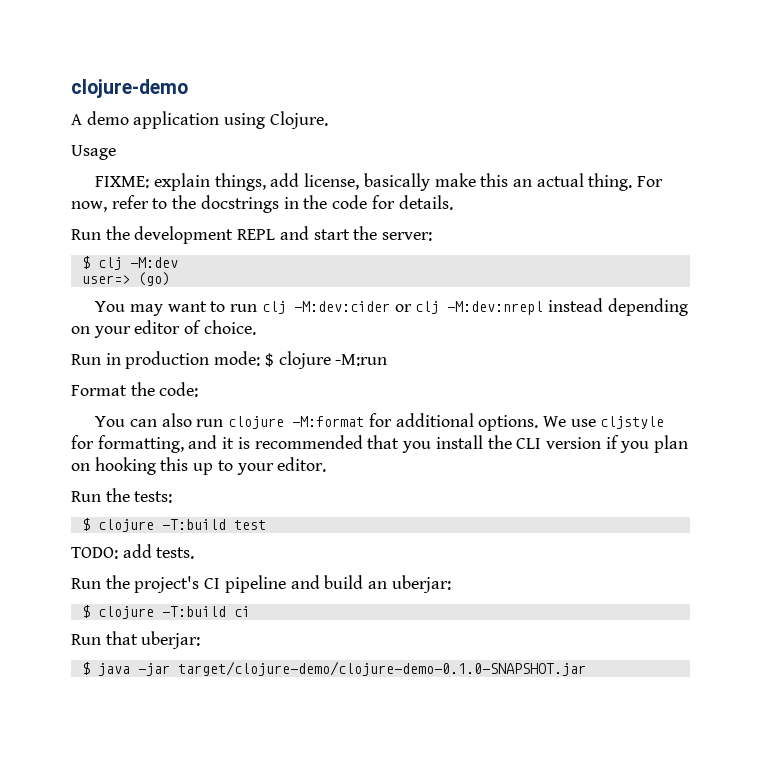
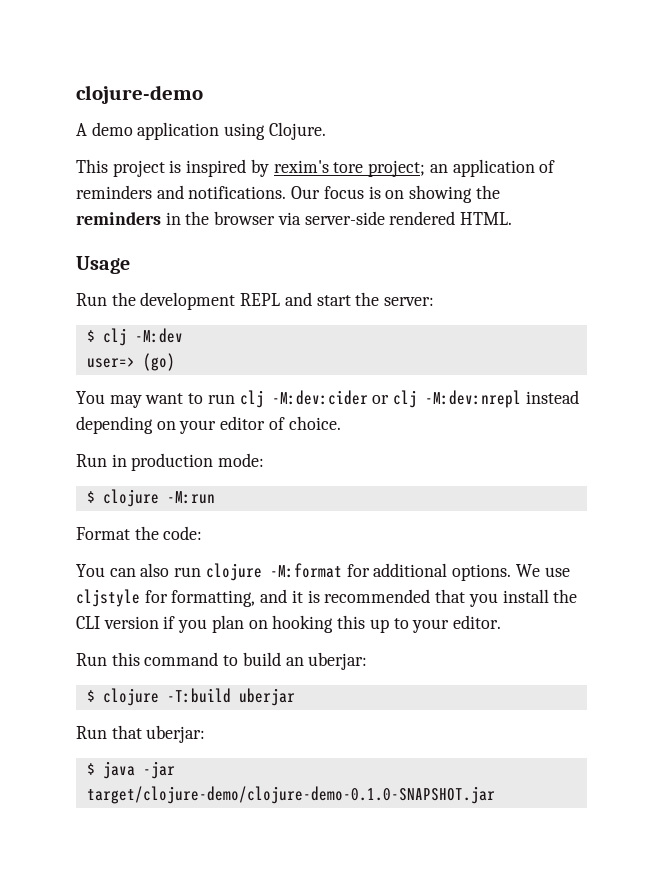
+ This project is inspired by rexim's tore project; an application of reminders and notifications. Our focus is on showing the reminders in the browser via server-side rendered HTML.
  Usage
- FIXME: explain things, add license, basically make this an actual thing. For now, refer to the docstrings in the code for details.
- Run in production mode: $ clojure -M:run
+ Run in production mode:
+ $ clojure -M:run
- Run the tests:
- $ clojure -T:build test
- TODO: add tests.
- Run the project's CI pipeline and build an uberjar:
+ Run this command to build an uberjar:
- $ clojure -T:build ci
+ $ clojure -T:build uberjar

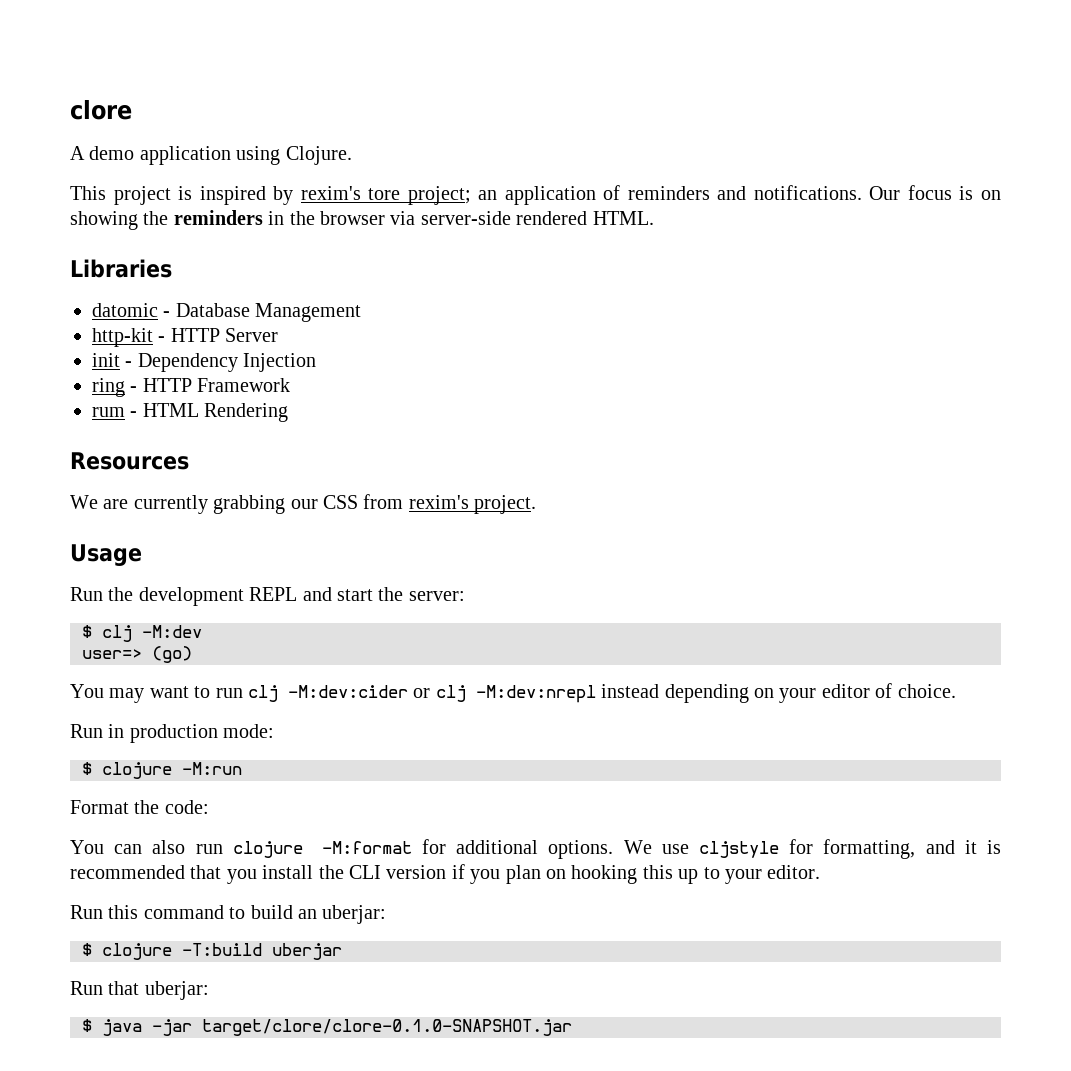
- clojure-demo
+ clore
+ Libraries
+ datomic - Database Management
+ http-kit - HTTP Server
+ init - Dependency Injection
+ ring - HTTP Framework
+ rum - HTML Rendering
+ Resources
+ We are currently grabbing our CSS from rexim's project.
- $ java -jar target/clojure-demo/clojure-demo-0.1.0-SNAPSHOT.jar
+ $ java -jar target/clore/clore-0.1.0-SNAPSHOT.jar

